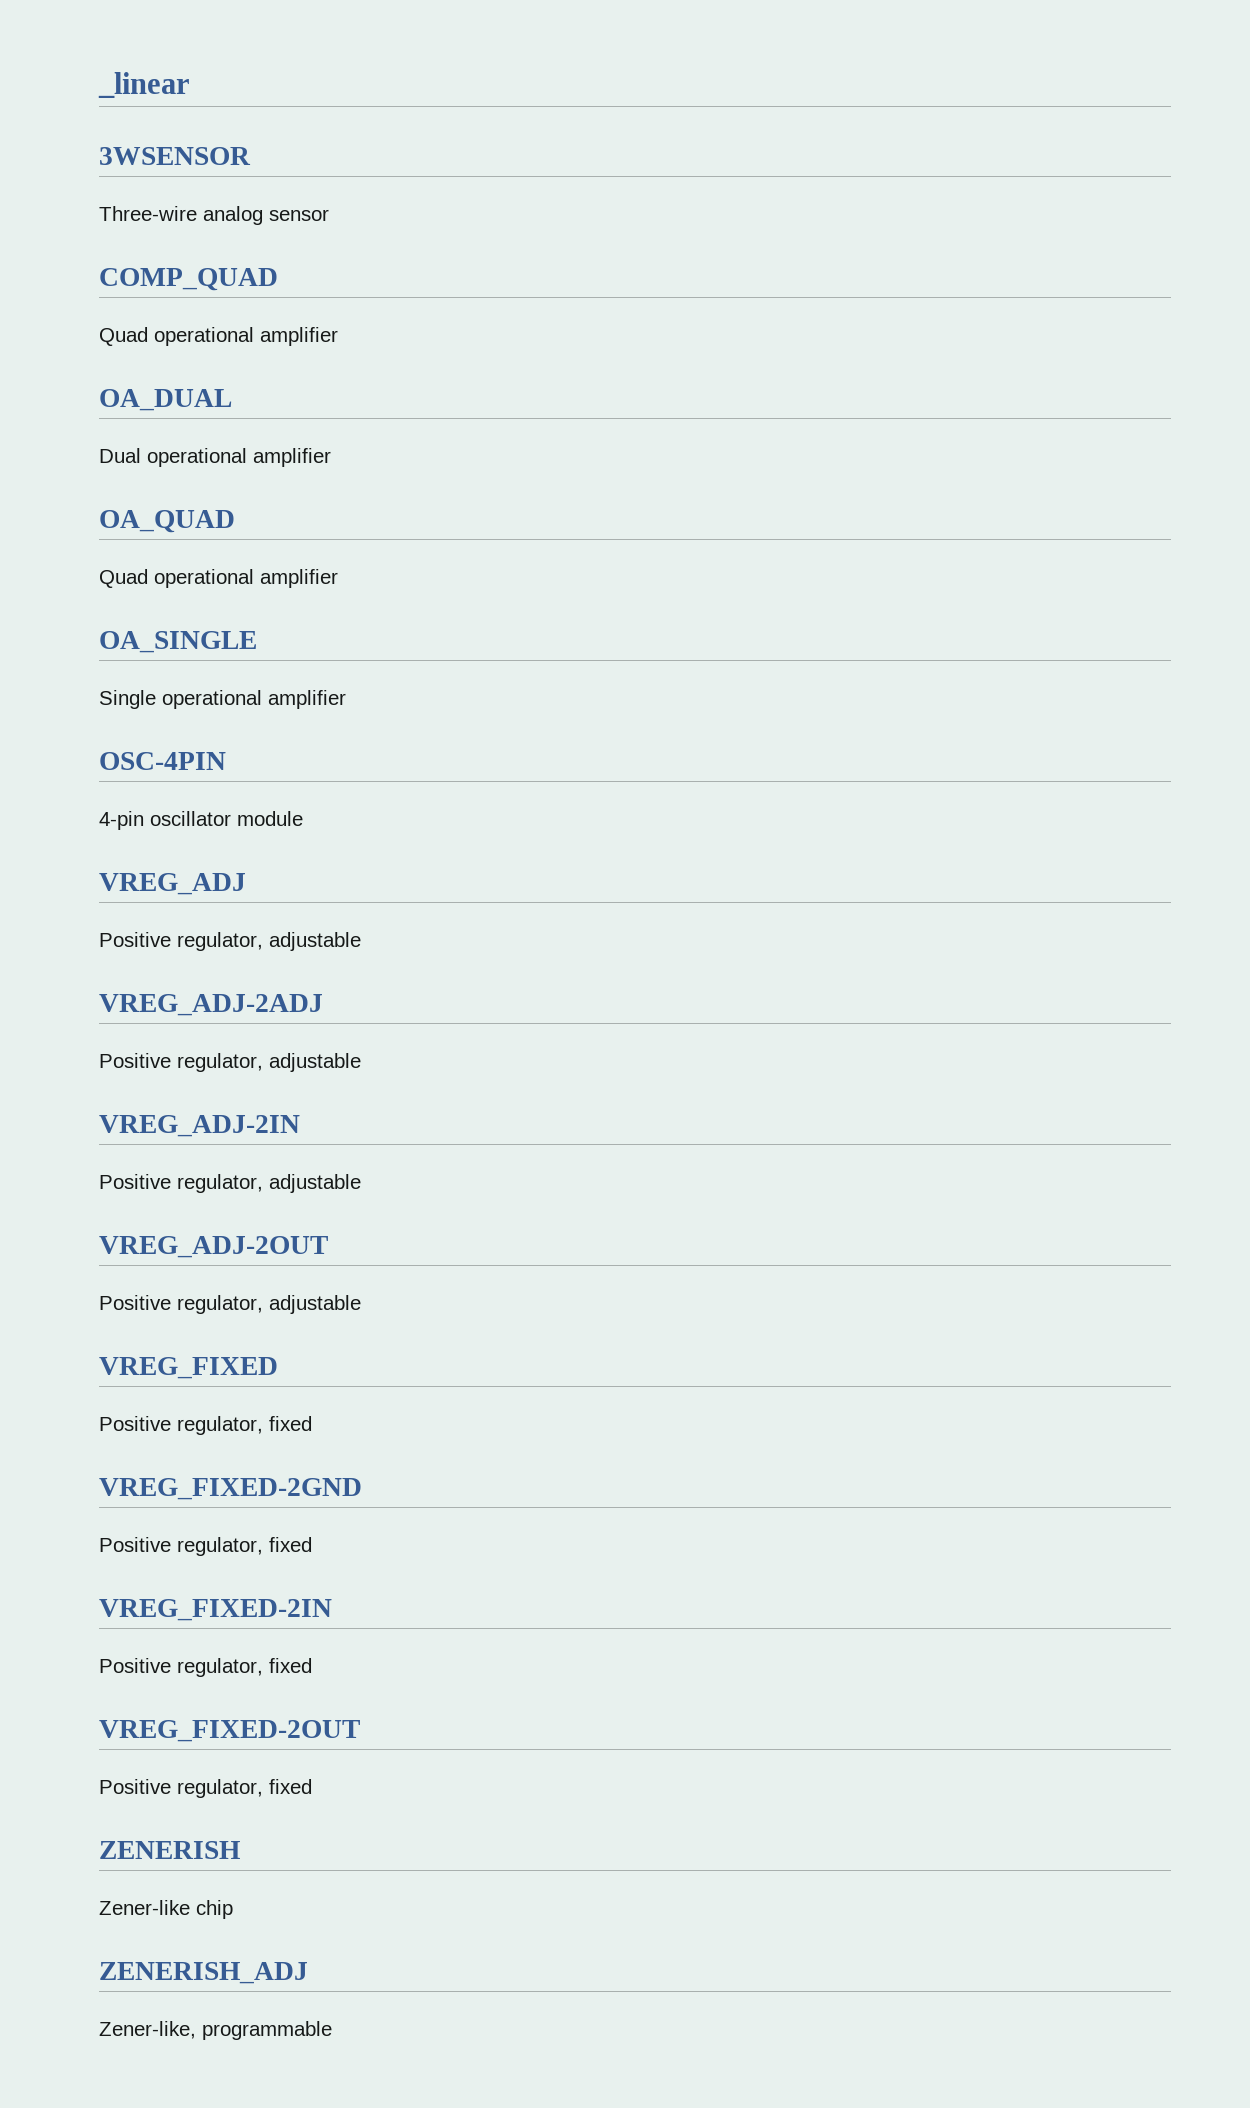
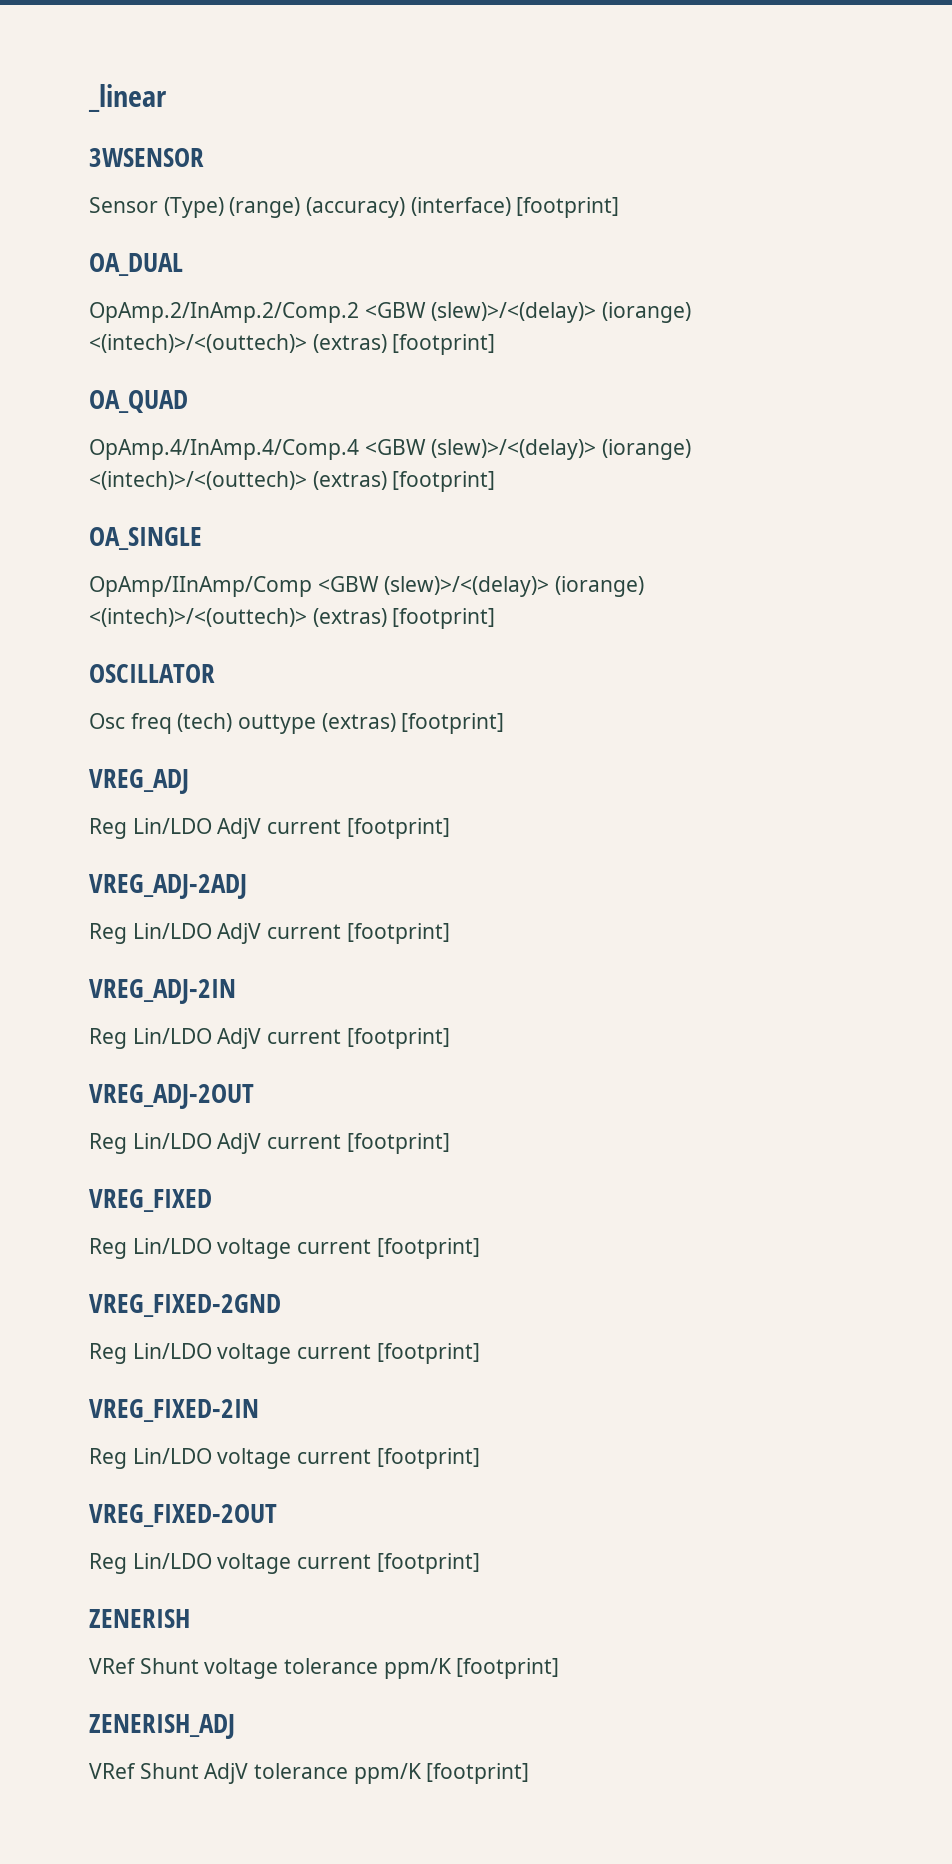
- Three-wire analog sensor
- COMP_QUAD
- Quad operational amplifier
+ Sensor (Type) (range) (accuracy) (interface) [footprint]
  OA_DUAL
- Dual operational amplifier
+ OpAmp.2/InAmp.2/Comp.2 <GBW (slew)>/<(delay)> (iorange) <(intech)>/<(outtech)> (extras) [footprint]
  OA_QUAD
- Quad operational amplifier
+ OpAmp.4/InAmp.4/Comp.4 <GBW (slew)>/<(delay)> (iorange) <(intech)>/<(outtech)> (extras) [footprint]
  OA_SINGLE
- Single operational amplifier
- OSC-4PIN
- 4-pin oscillator module
+ OpAmp/IInAmp/Comp <GBW (slew)>/<(delay)> (iorange) <(intech)>/<(outtech)> (extras) [footprint]
+ OSCILLATOR
+ Osc freq (tech) outtype (extras) [footprint]
  VREG_ADJ
- Positive regulator, adjustable
+ Reg Lin/LDO AdjV current [footprint]
  VREG_ADJ-2ADJ
- Positive regulator, adjustable
+ Reg Lin/LDO AdjV current [footprint]
  VREG_ADJ-2IN
- Positive regulator, adjustable
+ Reg Lin/LDO AdjV current [footprint]
  VREG_ADJ-2OUT
- Positive regulator, adjustable
+ Reg Lin/LDO AdjV current [footprint]
  VREG_FIXED
- Positive regulator, fixed
+ Reg Lin/LDO voltage current [footprint]
  VREG_FIXED-2GND
- Positive regulator, fixed
+ Reg Lin/LDO voltage current [footprint]
  VREG_FIXED-2IN
- Positive regulator, fixed
+ Reg Lin/LDO voltage current [footprint]
  VREG_FIXED-2OUT
- Positive regulator, fixed
+ Reg Lin/LDO voltage current [footprint]
  ZENERISH
- Zener-like chip
+ VRef Shunt voltage tolerance ppm/K [footprint]
  ZENERISH_ADJ
- Zener-like, programmable
+ VRef Shunt AdjV tolerance ppm/K [footprint]

